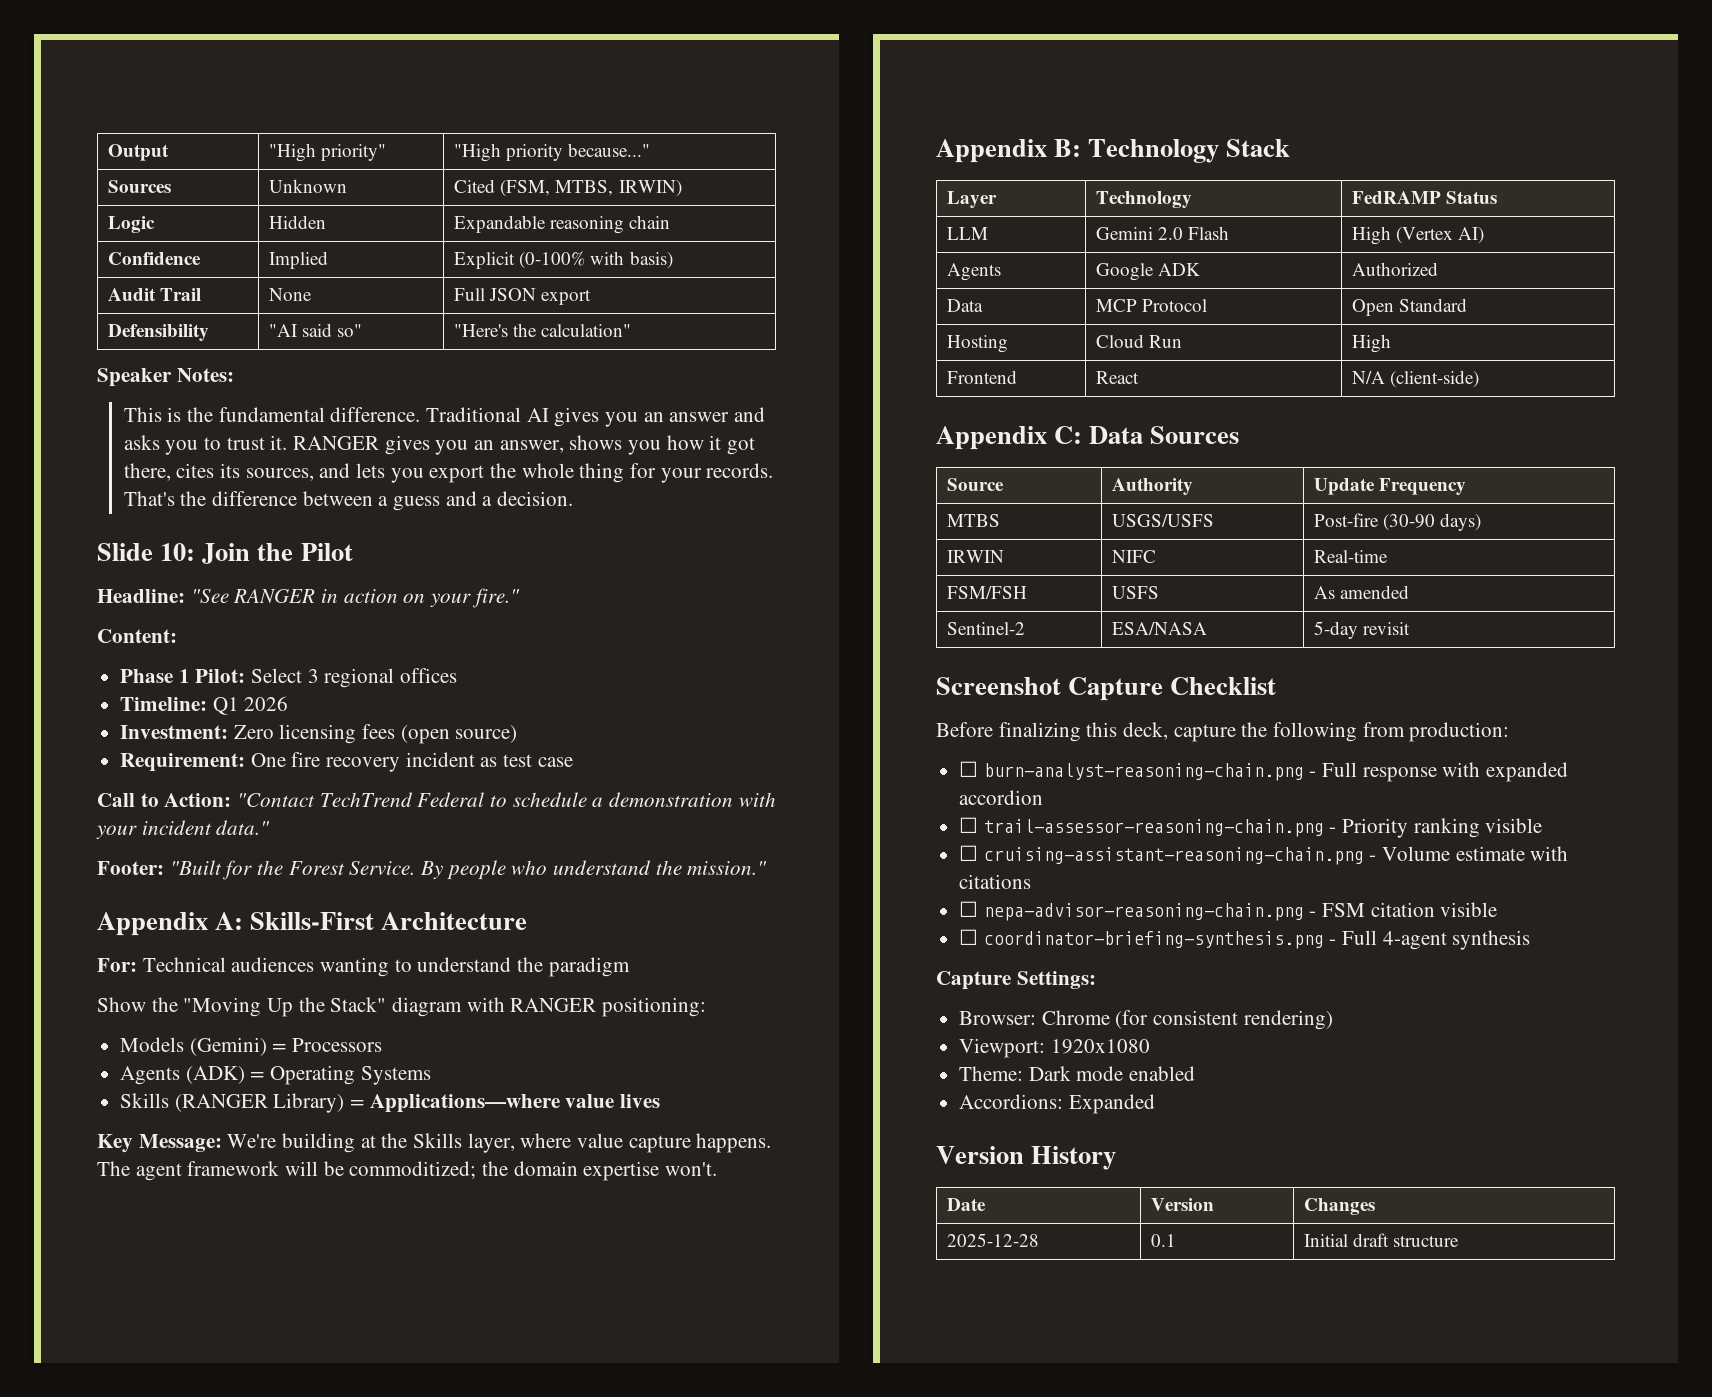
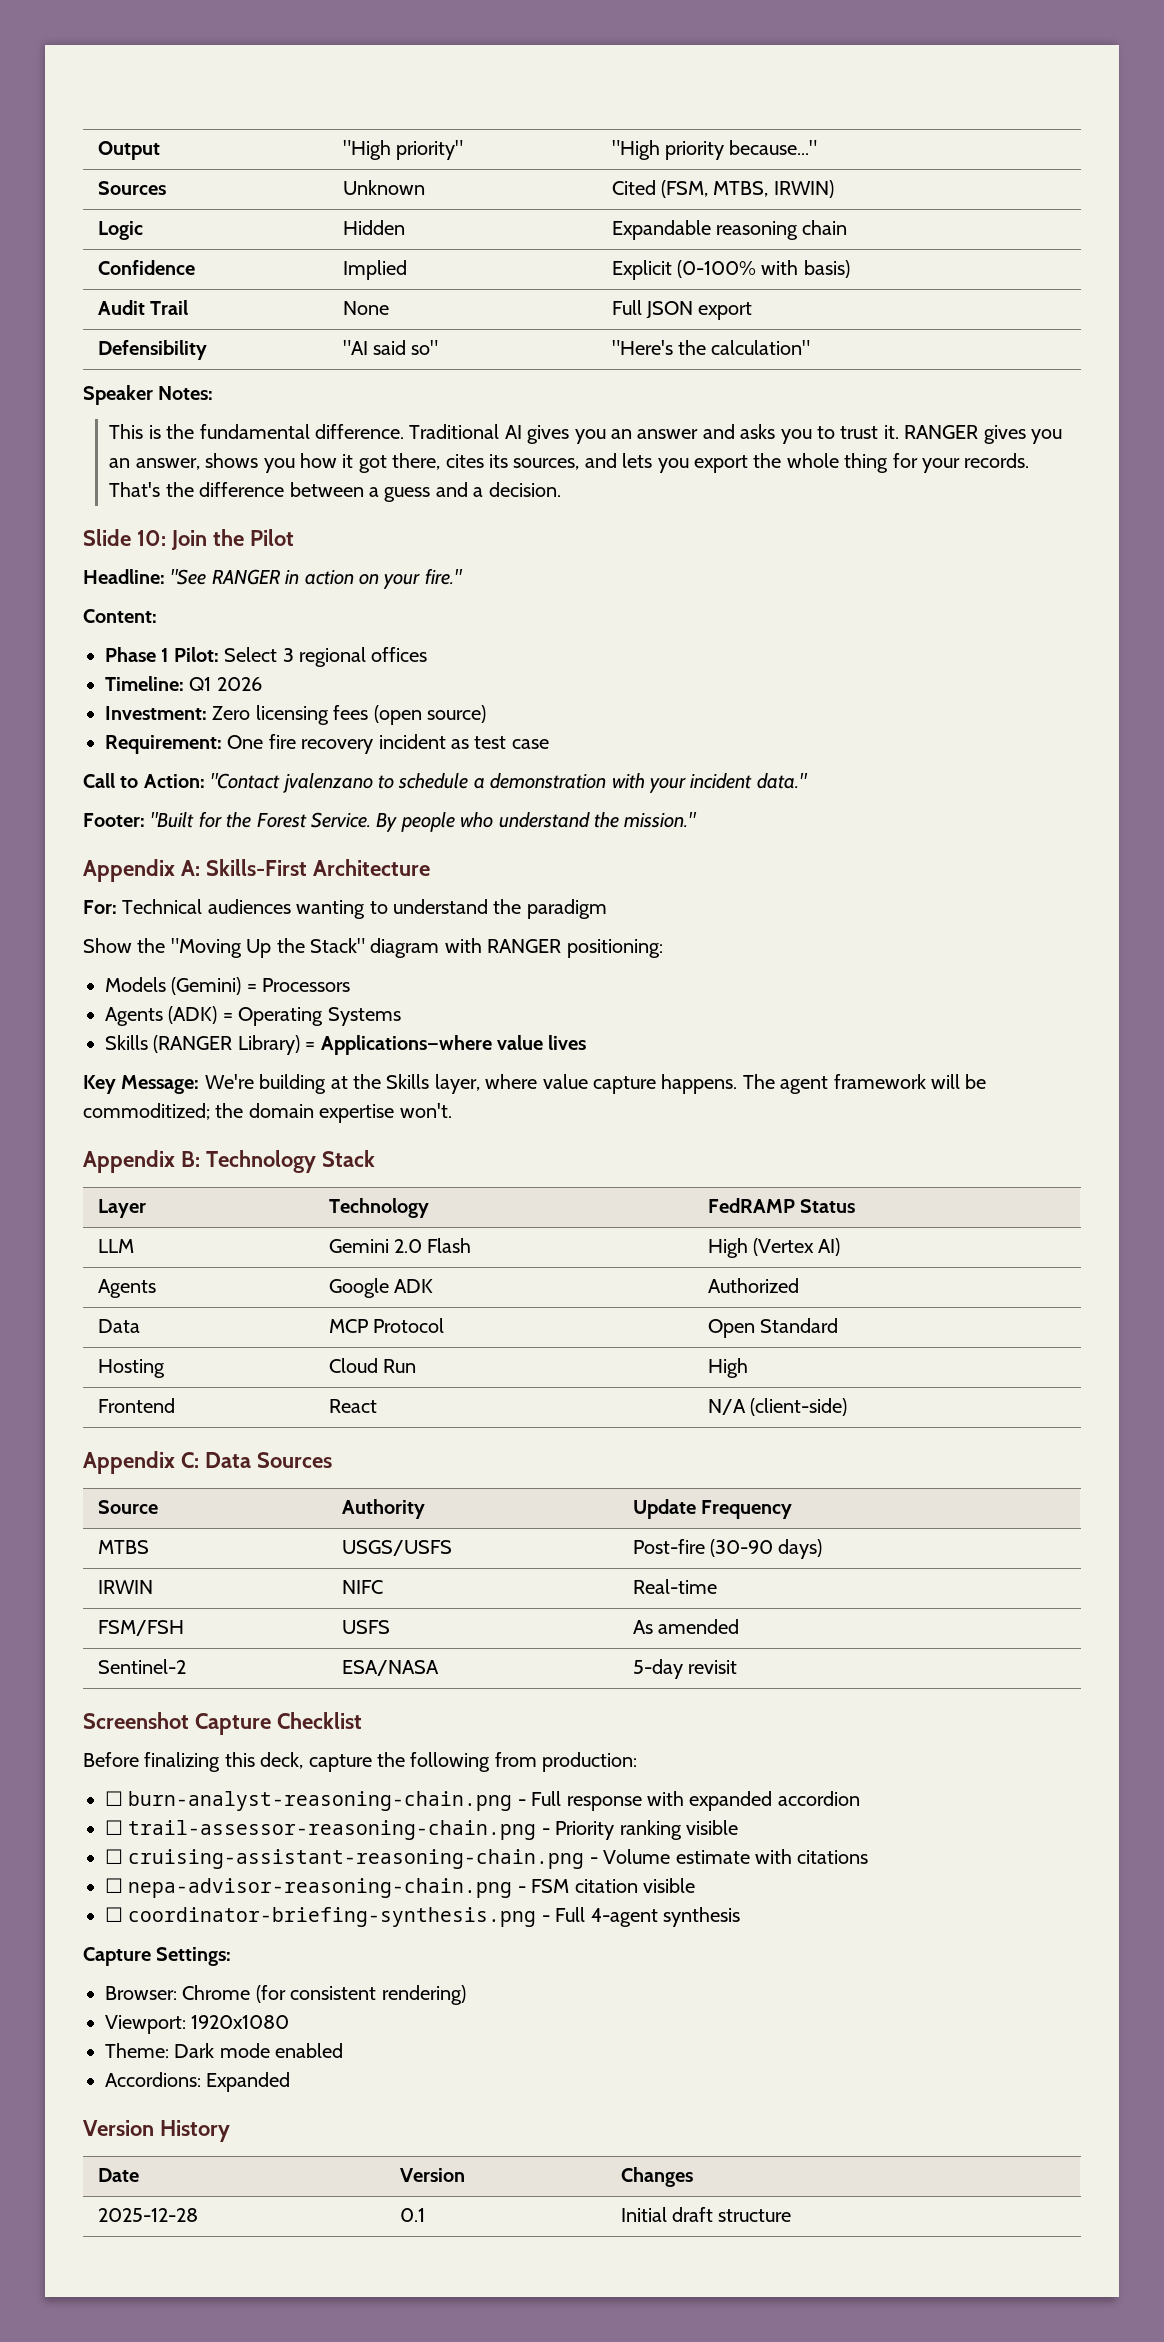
- Call to Action: "Contact TechTrend Federal to schedule a demonstration with your incident data."
+ Call to Action: "Contact jvalenzano to schedule a demonstration with your incident data."

